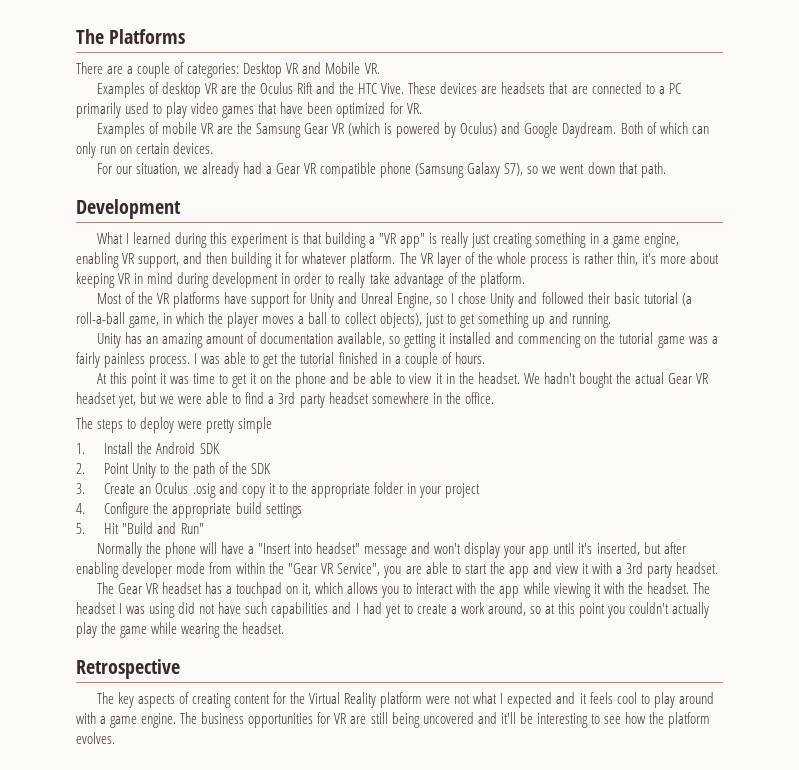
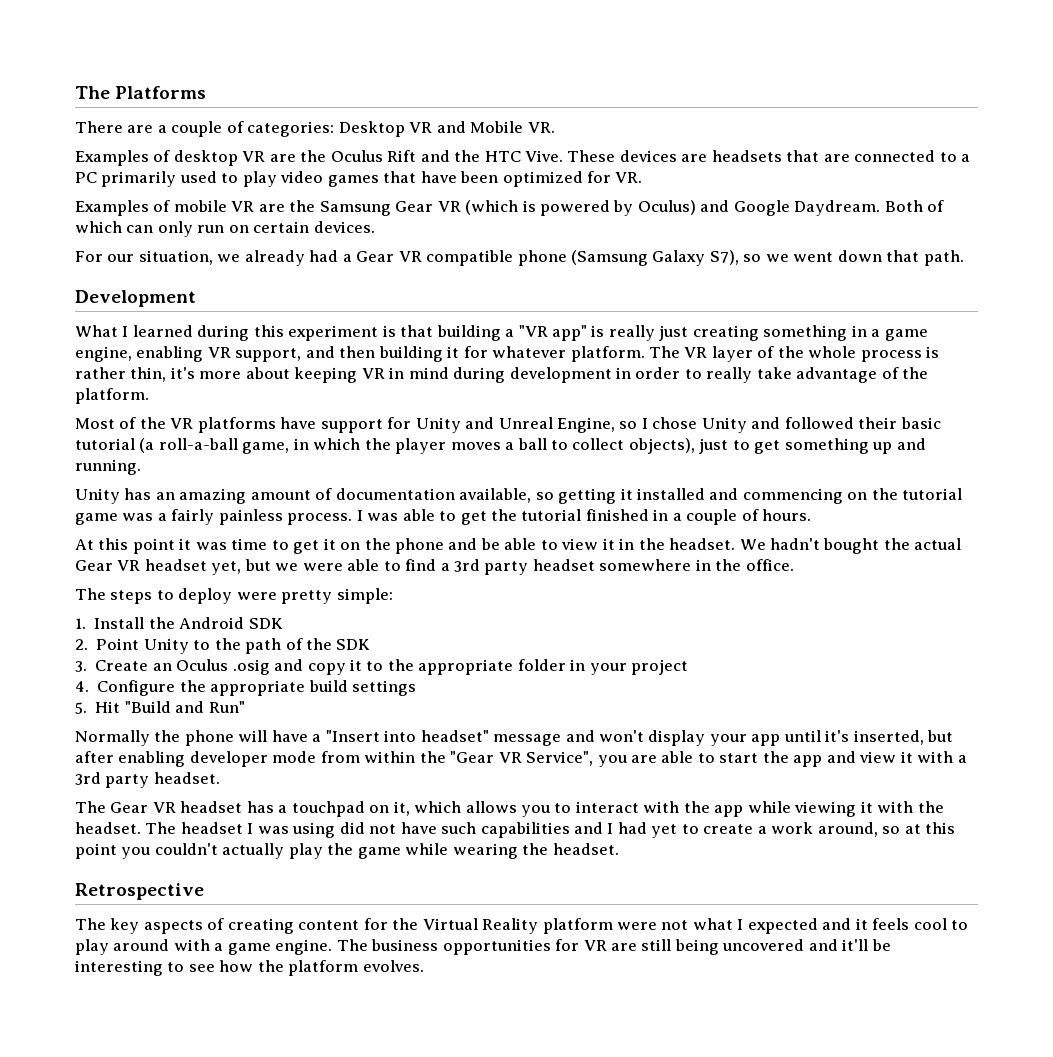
- The steps to deploy were pretty simple
+ The steps to deploy were pretty simple:

